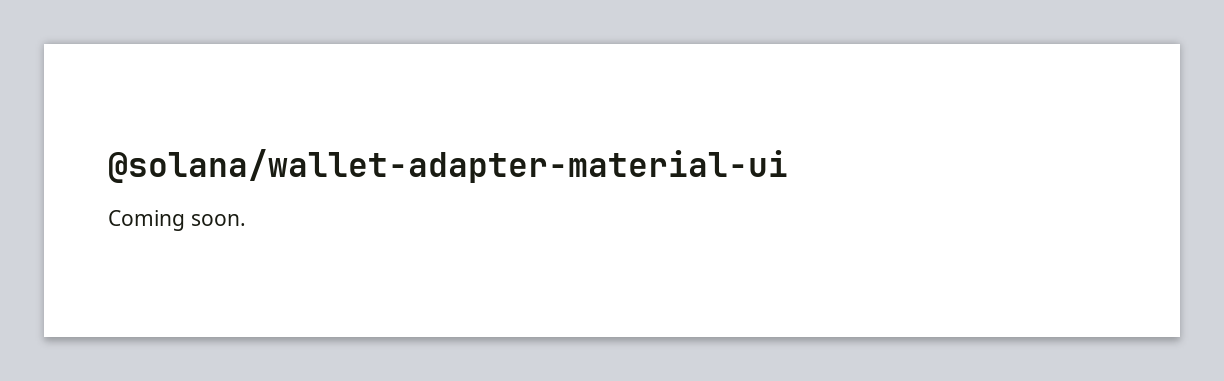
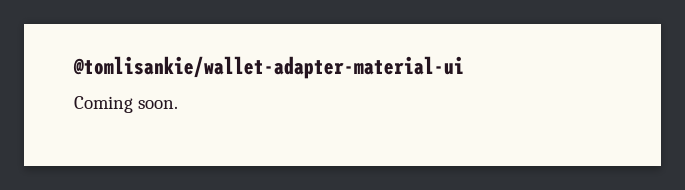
- @solana/wallet-adapter-material-ui
+ @tomlisankie/wallet-adapter-material-ui

